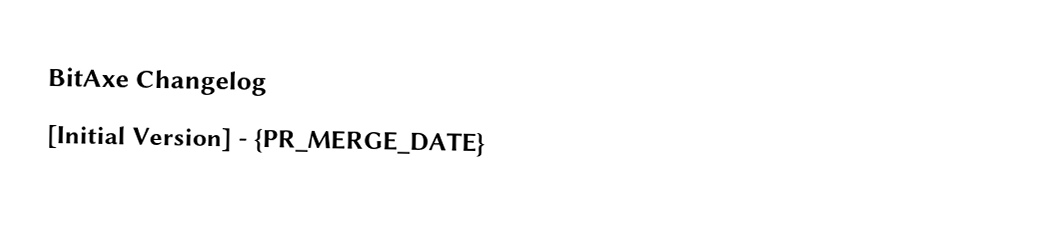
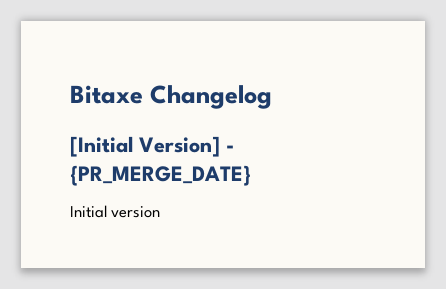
- BitAxe Changelog
+ Bitaxe Changelog
+ Initial version

